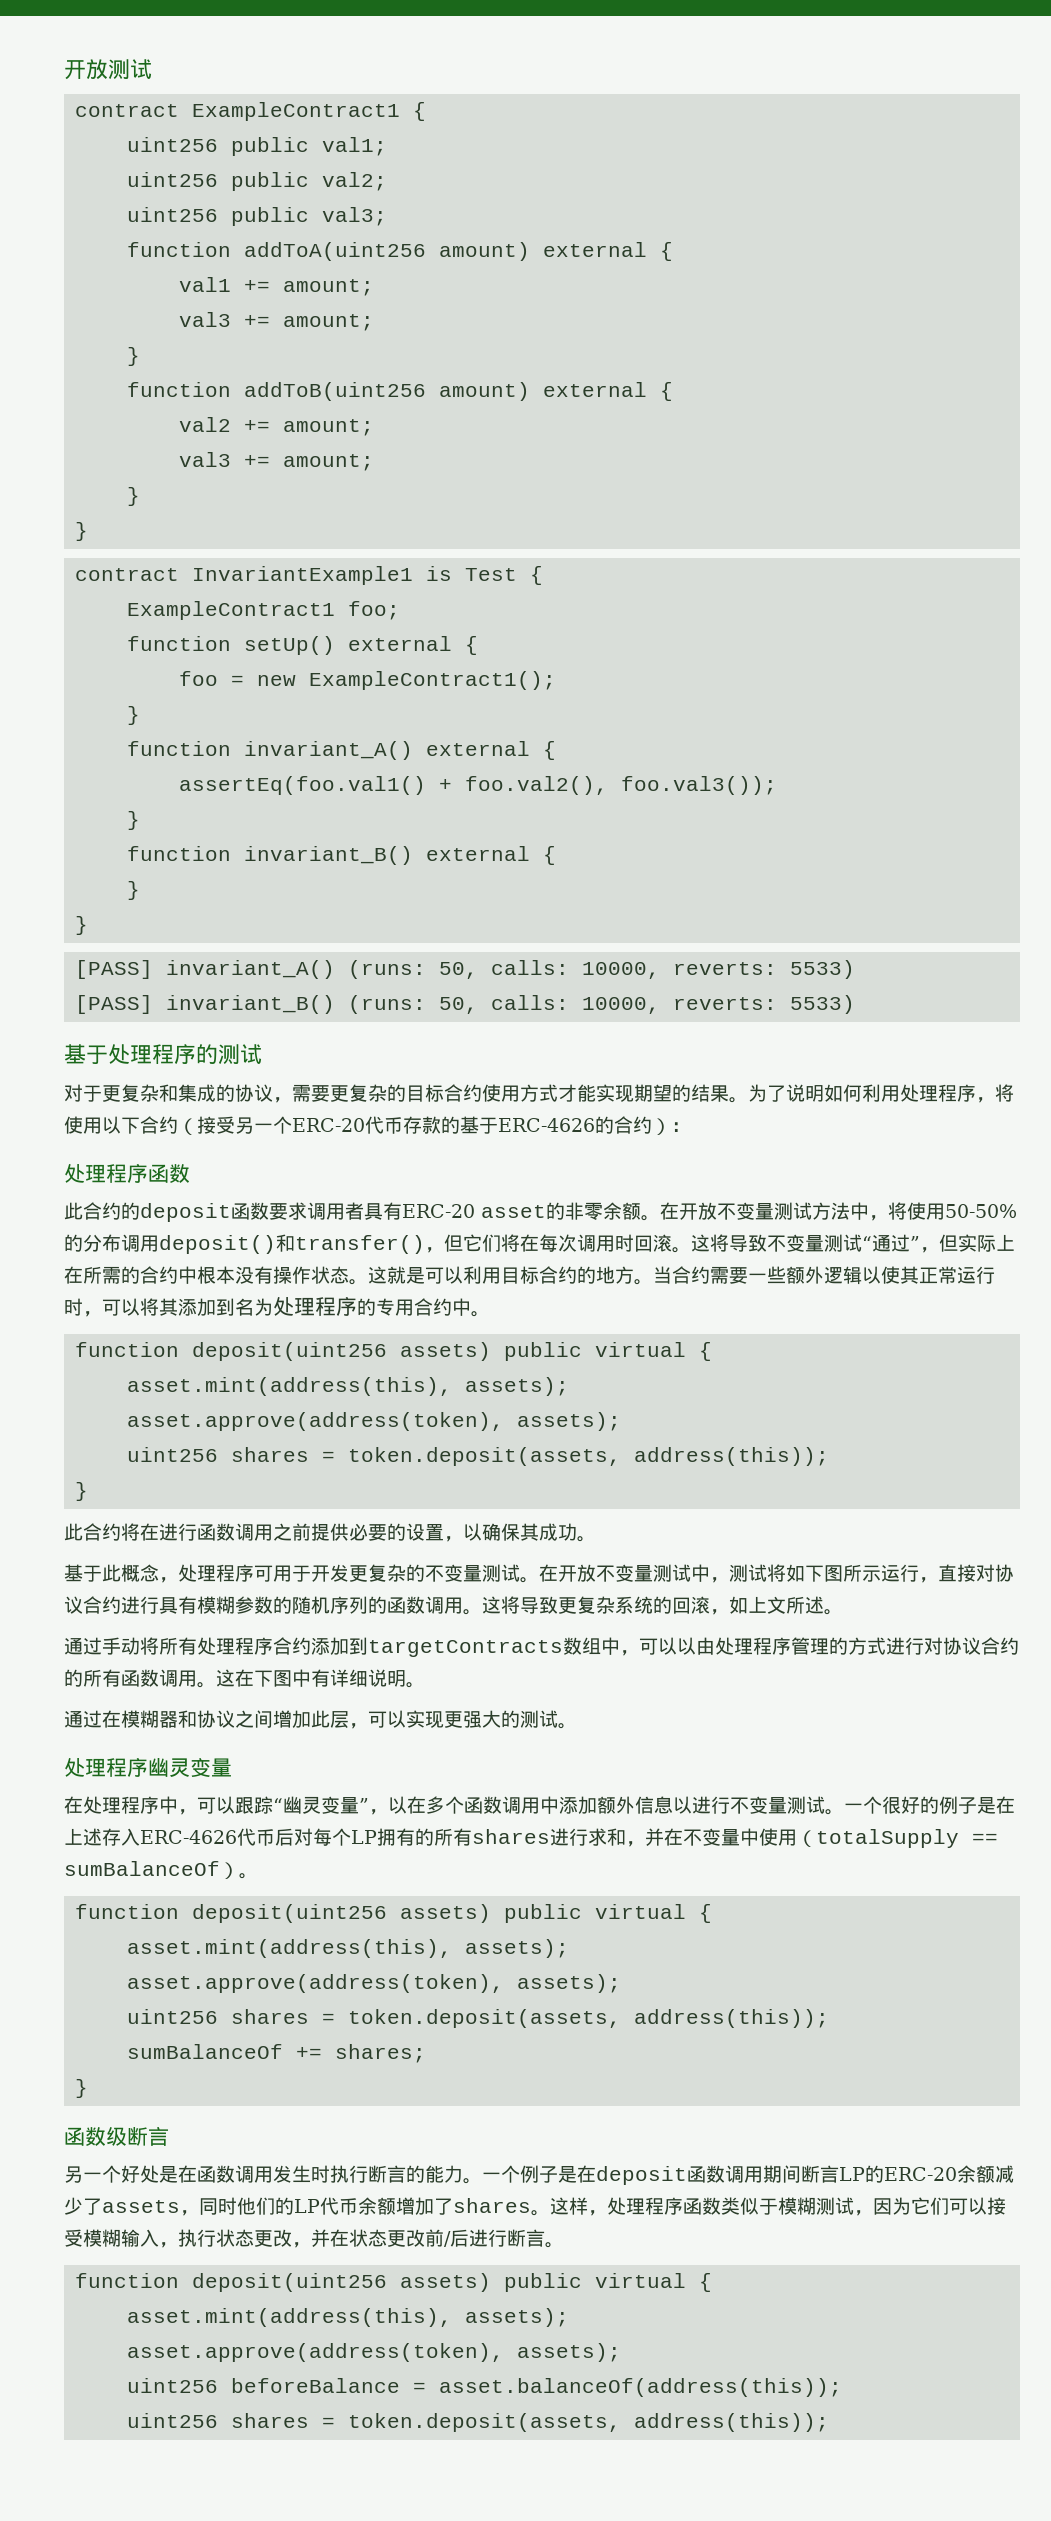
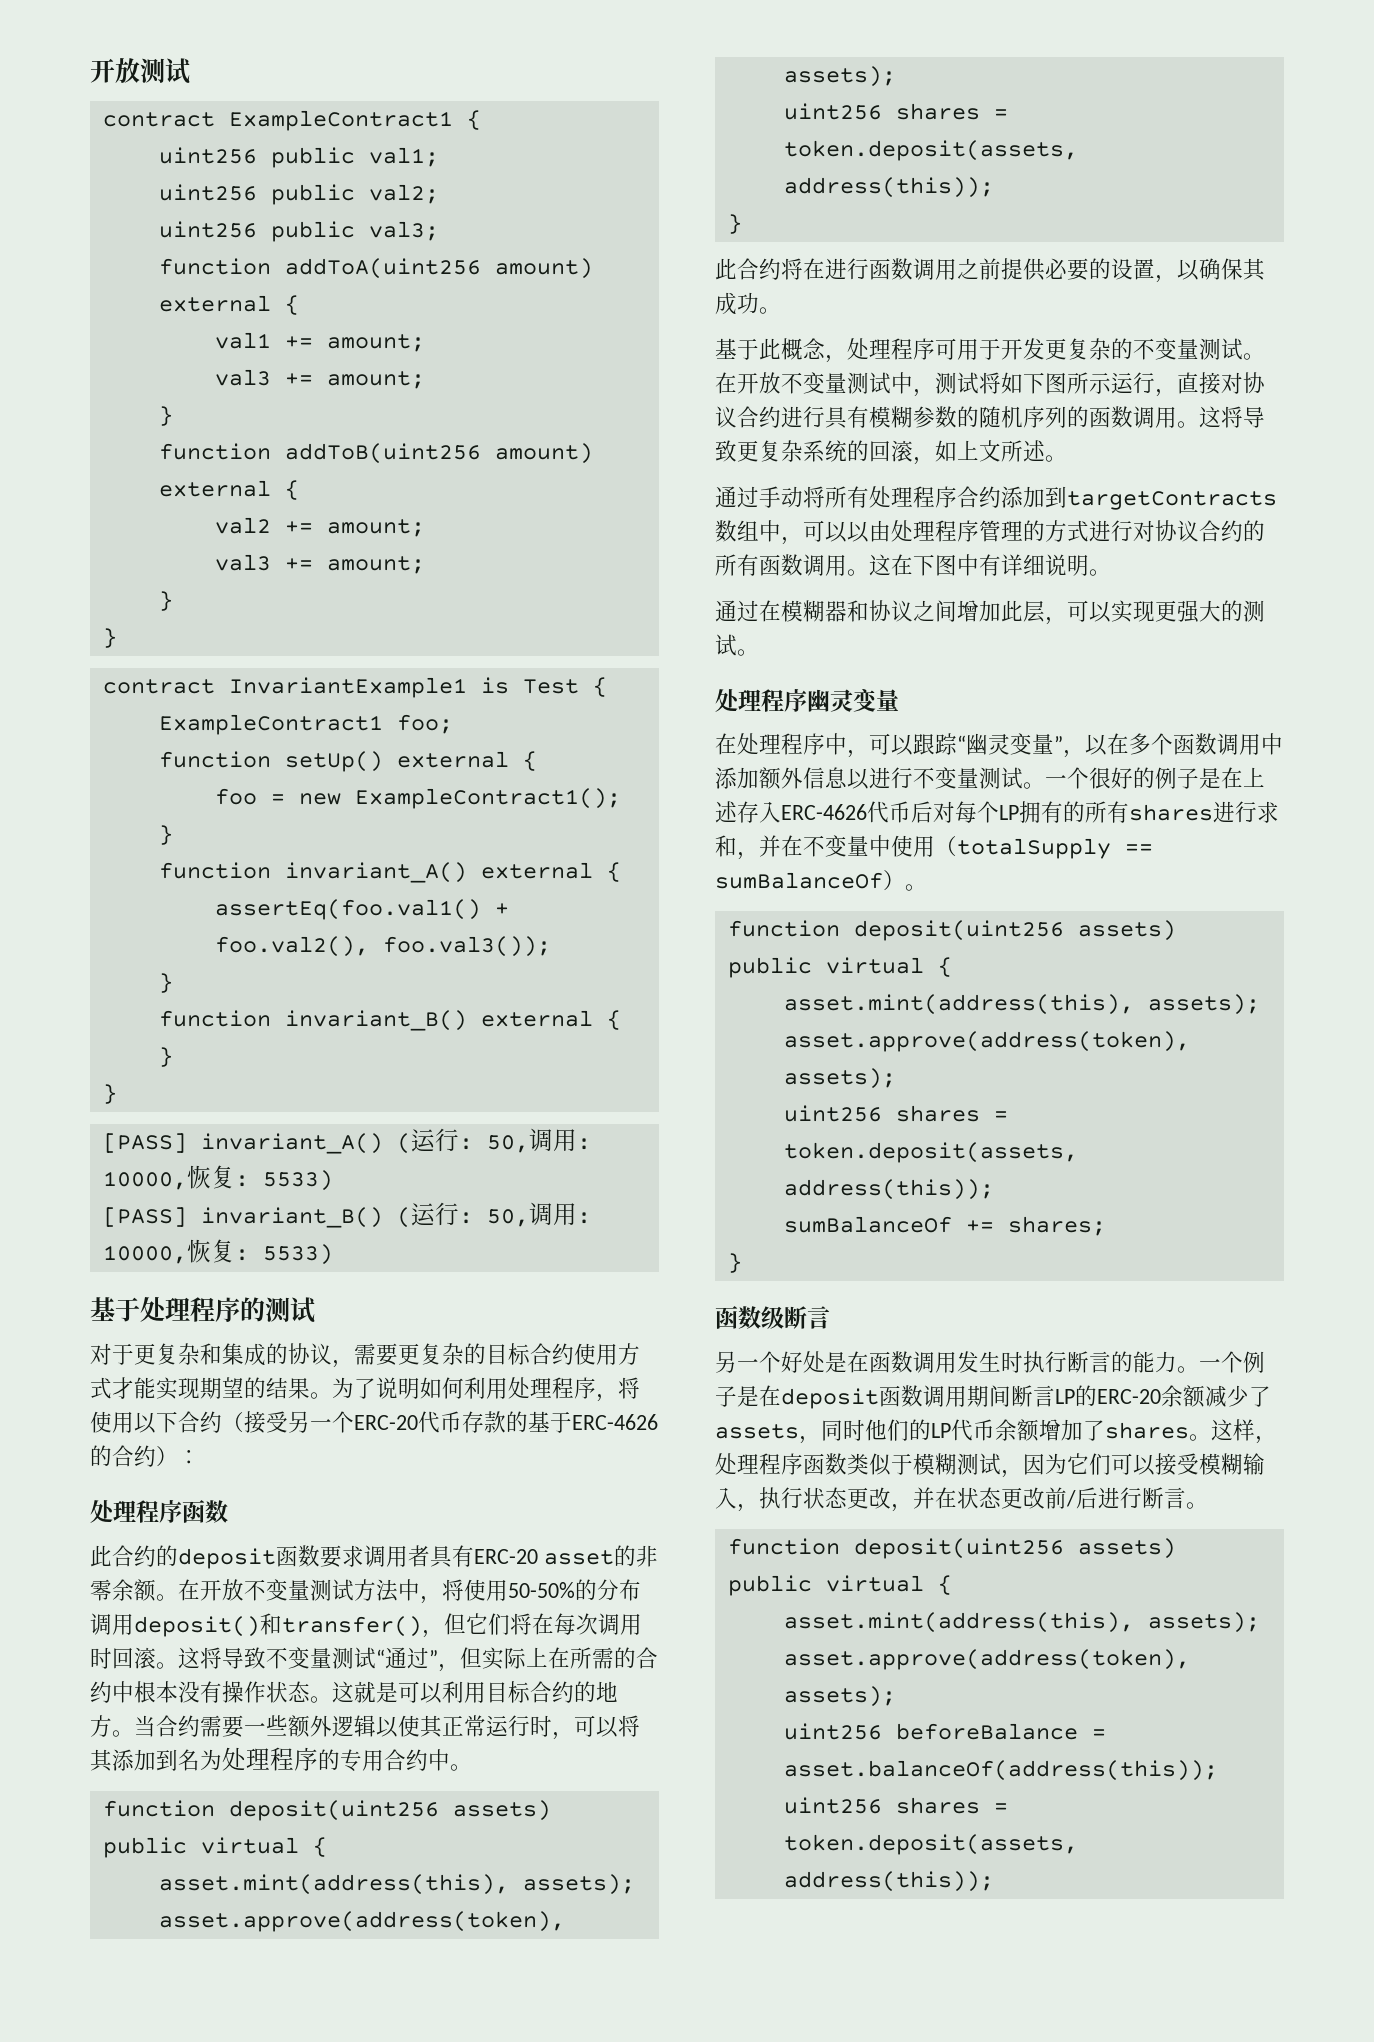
- [PASS] invariant_A() (runs: 50, calls: 10000, reverts: 5533)
- [PASS] invariant_B() (runs: 50, calls: 10000, reverts: 5533)
+ [PASS] invariant_A() (运行: 50,调用: 10000,恢复: 5533)
+ [PASS] invariant_B() (运行: 50,调用: 10000,恢复: 5533)

